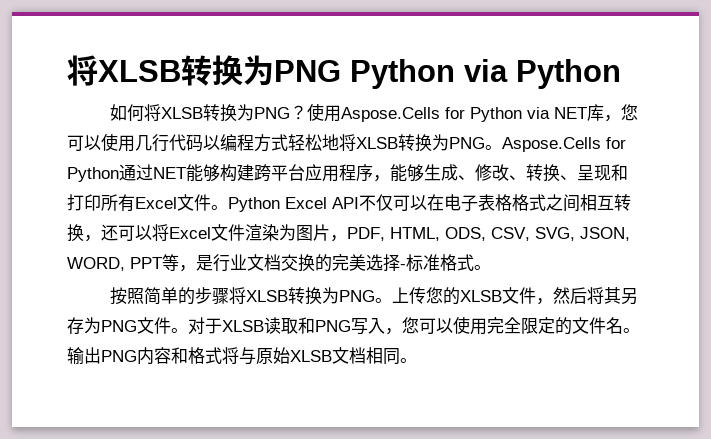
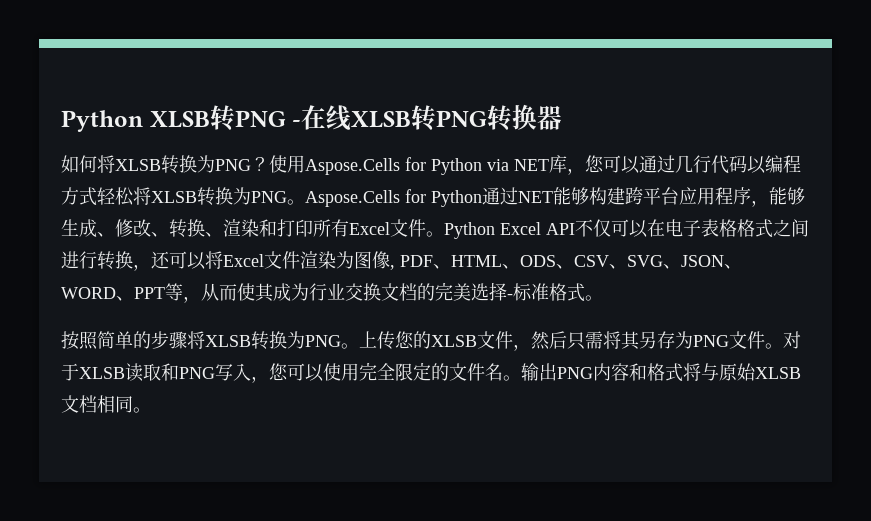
- 将XLSB转换为PNG Python via Python
+ Python XLSB转PNG -在线XLSB转PNG转换器
- 使用Aspose.Cells for Python via NET库，您可以使用几行代码以编程方式轻松地将XLSB转换为PNG。
+ 使用Aspose.Cells for Python via NET库，您可以通过几行代码以编程方式轻松将XLSB转换为PNG。
- Aspose.Cells for Python通过NET能够构建跨平台应用程序，能够生成、修改、转换、呈现和打印所有Excel文件。
+ Aspose.Cells for Python通过NET能够构建跨平台应用程序，能够生成、修改、转换、渲染和打印所有Excel文件。
- Python Excel API不仅可以在电子表格格式之间相互转换，还可以将Excel文件渲染为图片，PDF, HTML, ODS, CSV, SVG, JSON, WORD, PPT等，是行业文档交换的完美选择-标准格式。
+ Python Excel API不仅可以在电子表格格式之间进行转换，还可以将Excel文件渲染为图像, PDF、HTML、ODS、CSV、SVG、JSON、WORD、PPT等，从而使其成为行业交换文档的完美选择-标准格式。
- 上传您的XLSB文件，然后将其另存为PNG文件。
+ 上传您的XLSB文件，然后只需将其另存为PNG文件。

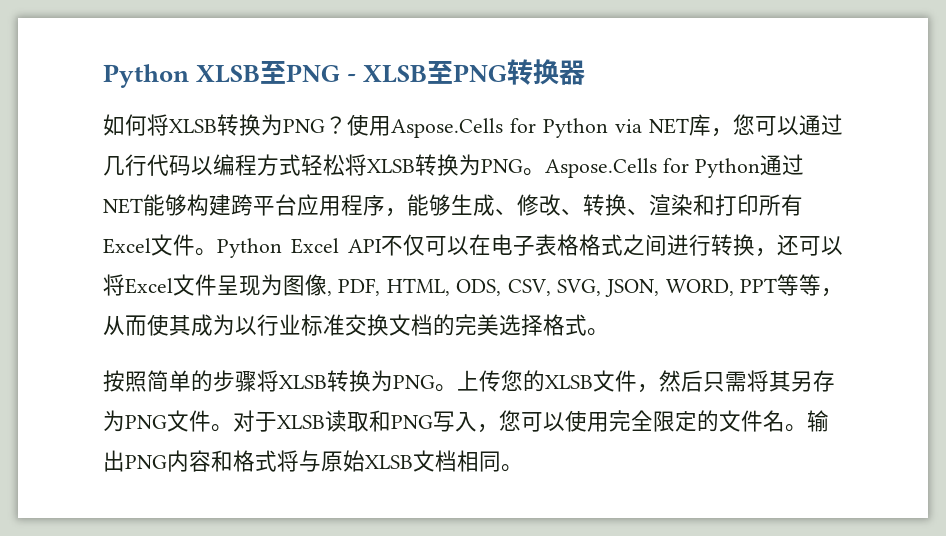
- Python XLSB转PNG -在线XLSB转PNG转换器
+ Python XLSB至PNG - XLSB至PNG转换器
- Python Excel API不仅可以在电子表格格式之间进行转换，还可以将Excel文件渲染为图像, PDF、HTML、ODS、CSV、SVG、JSON、WORD、PPT等，从而使其成为行业交换文档的完美选择-标准格式。
+ Python Excel API不仅可以在电子表格格式之间进行转换，还可以将Excel文件呈现为图像, PDF, HTML, ODS, CSV, SVG, JSON, WORD, PPT等等，从而使其成为以行业标准交换文档的完美选择格式。

